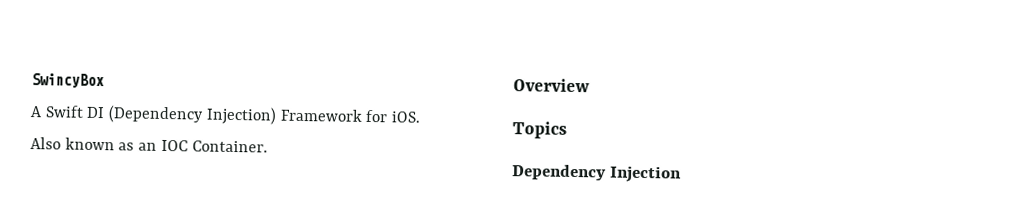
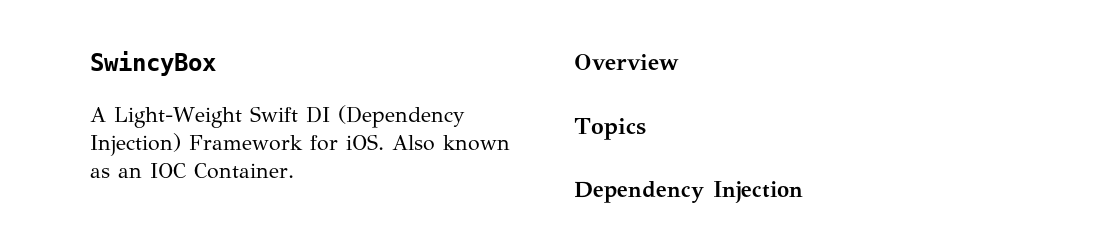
- A Swift DI (Dependency Injection) Framework for iOS.
- Also known as an IOC Container.
+ A Light-Weight Swift DI (Dependency Injection) Framework for iOS. Also known as an IOC Container.

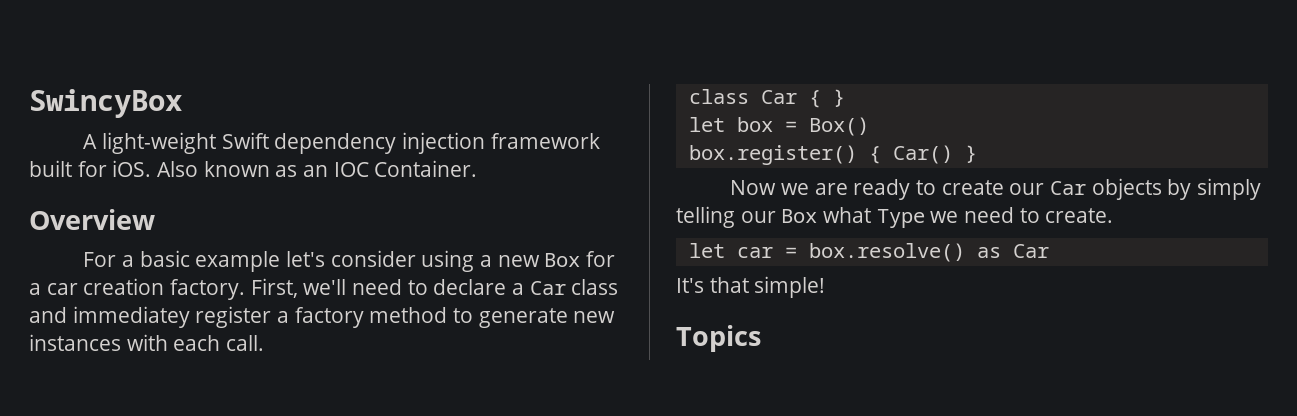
- A Light-Weight Swift DI (Dependency Injection) Framework for iOS.
+ A light-weight Swift dependency injection framework built for iOS.
+ For a basic example let's consider using a new Box for a car creation factory. First, we'll need to declare a Car class and immediatey register a factory method to generate new instances with each call.
+ class Car { }
+ let box = Box()
+ box.register() { Car() }
+ Now we are ready to create our Car objects by simply telling our Box what Type we need to create.
+ let car = box.resolve() as Car
+ It's that simple!
- Dependency Injection

